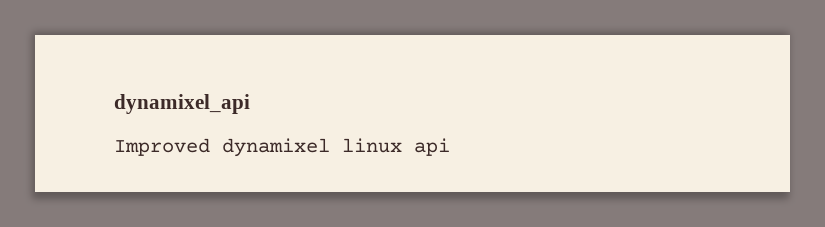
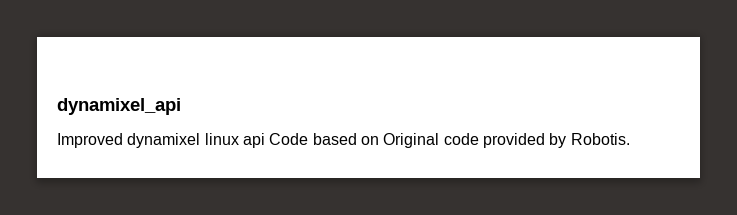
- Improved dynamixel linux api
+ Improved dynamixel linux api Code based on Original code provided by Robotis.

